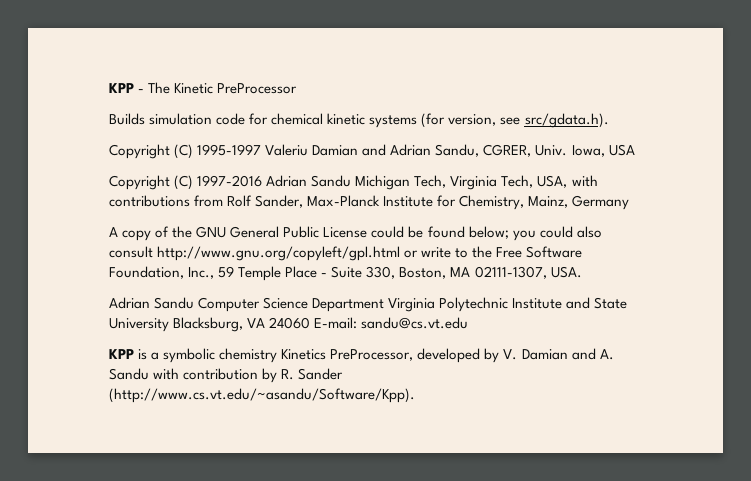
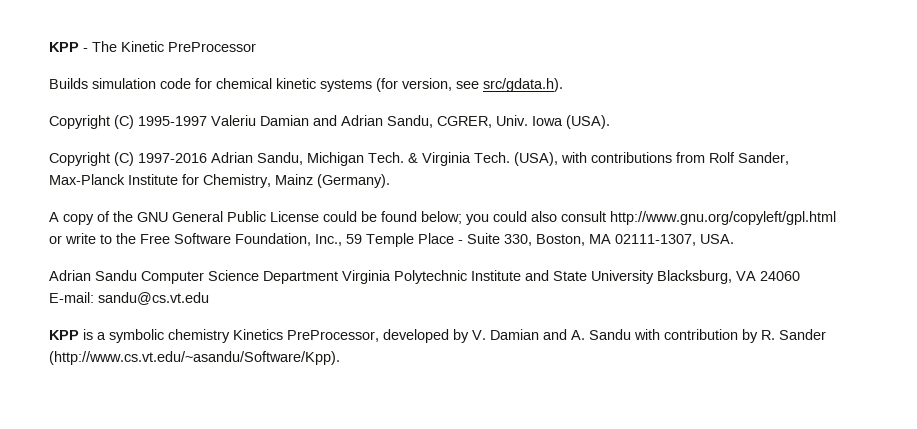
- Iowa, USA
+ Iowa (USA).
- Copyright (C) 1997-2016 Adrian Sandu Michigan Tech, Virginia Tech, USA, with contributions from Rolf Sander, Max-Planck Institute for Chemistry, Mainz, Germany
+ Copyright (C) 1997-2016 Adrian Sandu, Michigan Tech. & Virginia Tech. (USA), with contributions from Rolf Sander, Max-Planck Institute for Chemistry, Mainz (Germany).

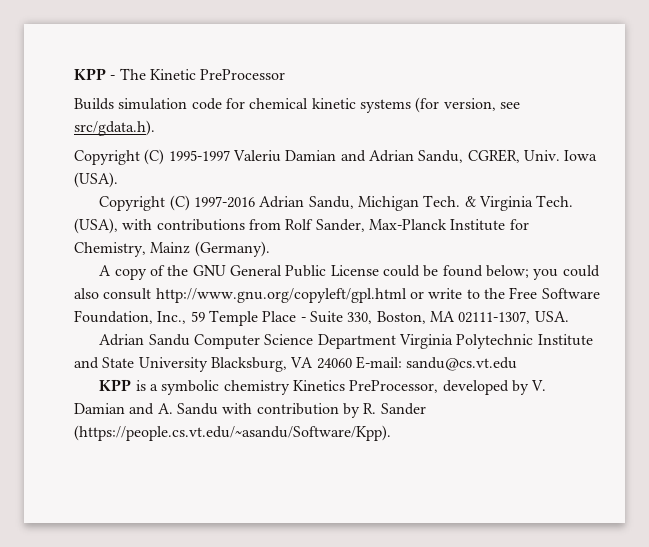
- KPP is a symbolic chemistry Kinetics PreProcessor, developed by V. Damian and A. Sandu with contribution by R. Sander (http://www.cs.vt.edu/~asandu/Software/Kpp).
+ KPP is a symbolic chemistry Kinetics PreProcessor, developed by V. Damian and A. Sandu with contribution by R. Sander (https://people.cs.vt.edu/~asandu/Software/Kpp).

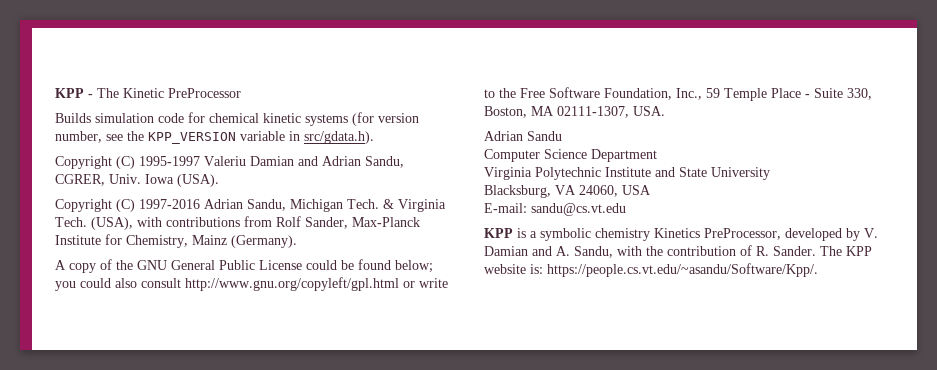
- Builds simulation code for chemical kinetic systems (for version, see src/gdata.h).
+ Builds simulation code for chemical kinetic systems (for version number, see the KPP_VERSION variable in src/gdata.h).
- Adrian Sandu Computer Science Department Virginia Polytechnic Institute and State University Blacksburg, VA 24060 E-mail: sandu@cs.vt.edu
+ Adrian Sandu
+ Computer Science Department
+ Virginia Polytechnic Institute and State University
+ Blacksburg, VA 24060, USA
+ E-mail: sandu@cs.vt.edu
- KPP is a symbolic chemistry Kinetics PreProcessor, developed by V. Damian and A. Sandu with contribution by R. Sander (https://people.cs.vt.edu/~asandu/Software/Kpp).
+ KPP is a symbolic chemistry Kinetics PreProcessor, developed by V. Damian and A. Sandu, with the contribution of R. Sander. The KPP website is: https://people.cs.vt.edu/~asandu/Software/Kpp/.

